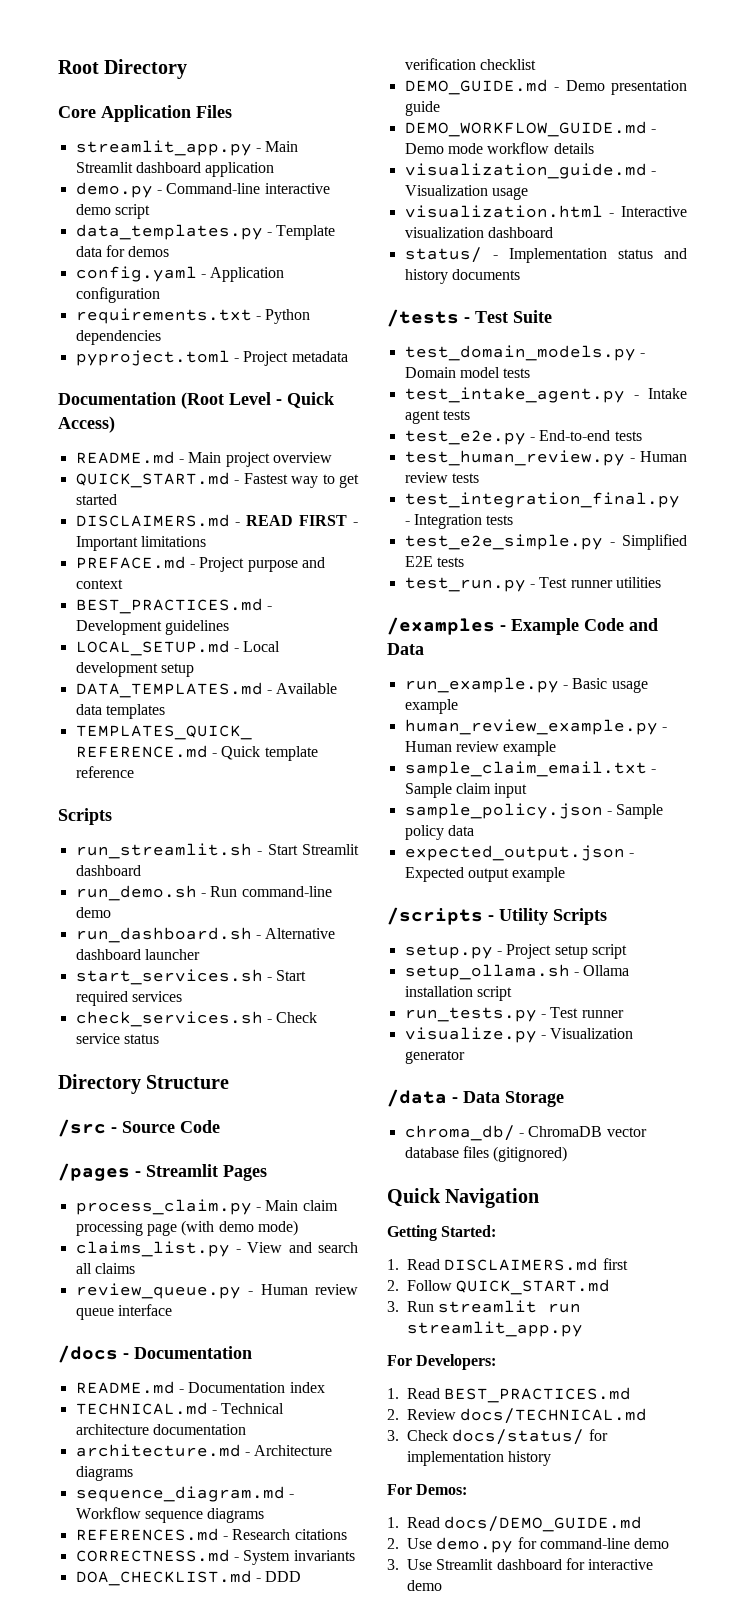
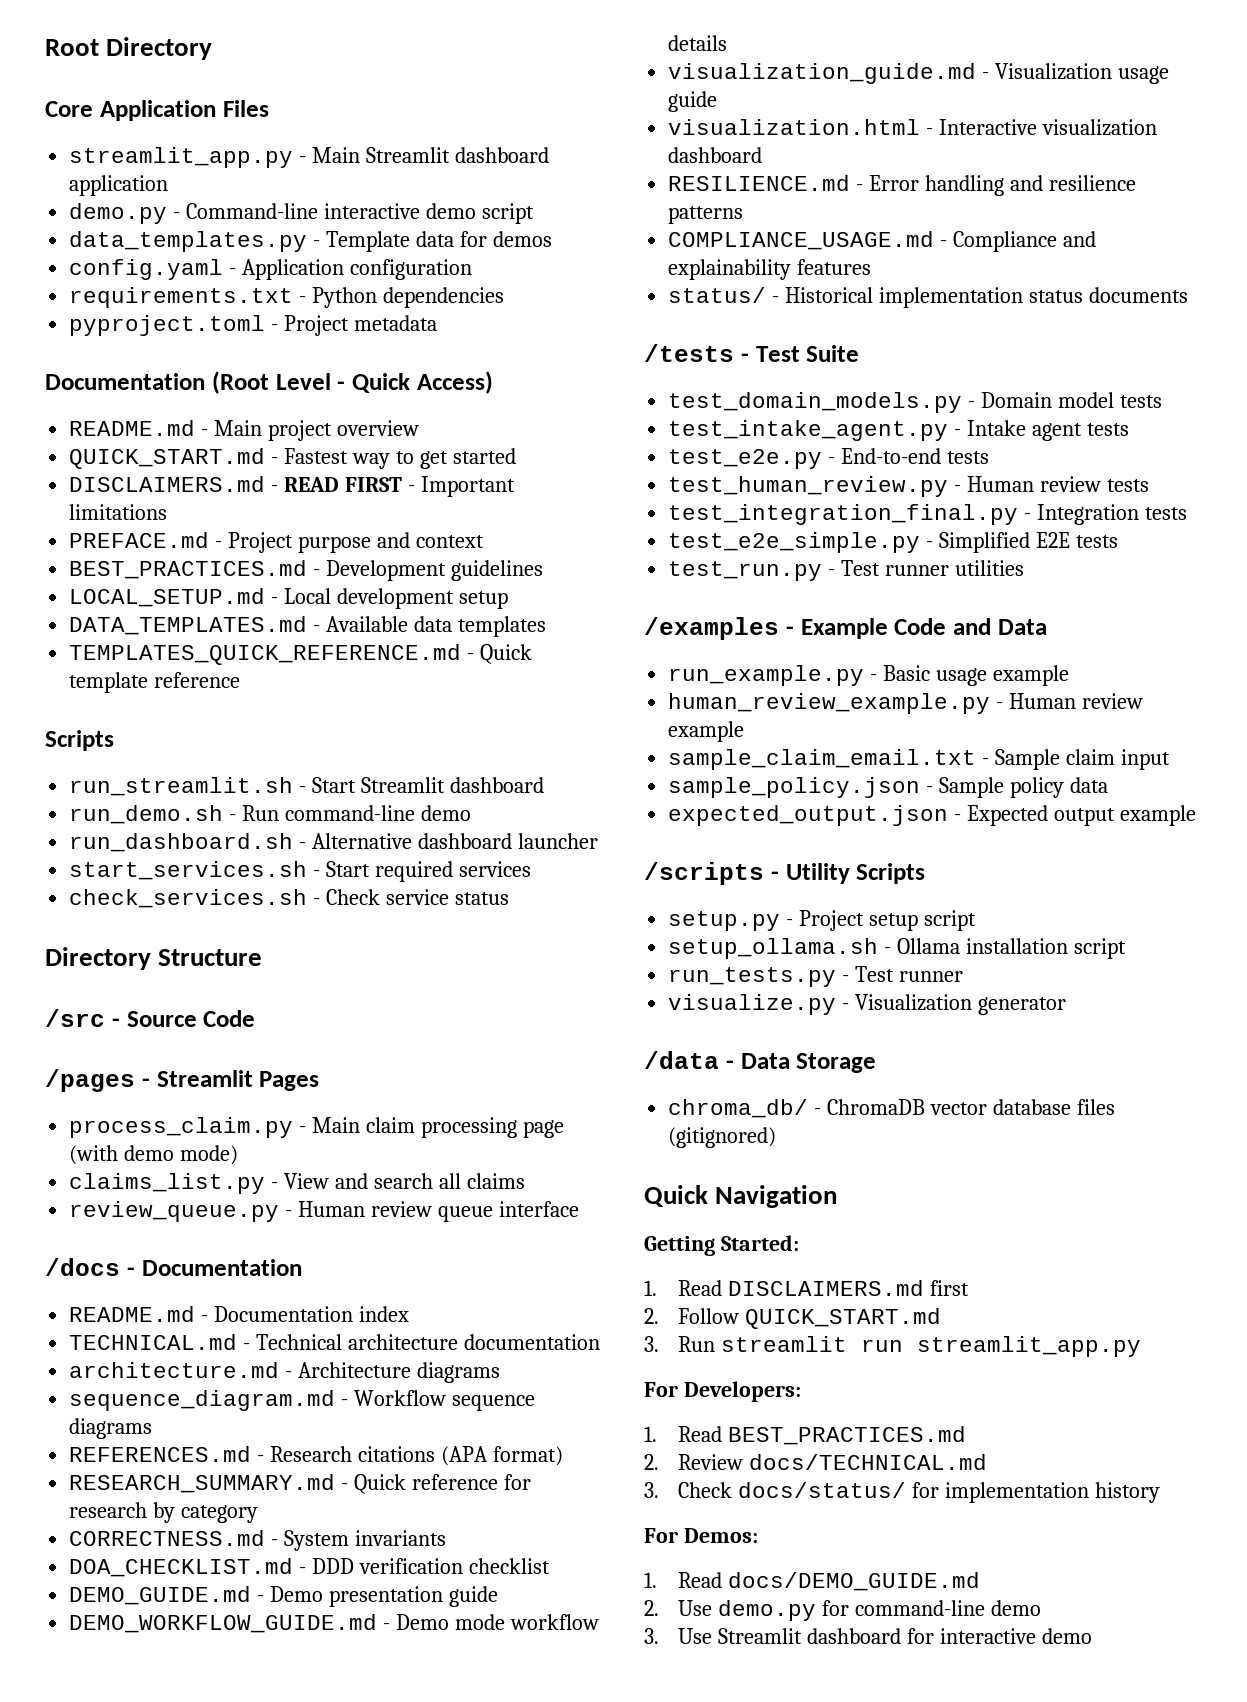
- REFERENCES.md - Research citations
+ REFERENCES.md - Research citations (APA format)
+ RESEARCH_SUMMARY.md - Quick reference for research by category
- visualization_guide.md - Visualization usage
+ visualization_guide.md - Visualization usage guide
- status/ - Implementation status and history documents
+ RESILIENCE.md - Error handling and resilience patterns
+ COMPLIANCE_USAGE.md - Compliance and explainability features
+ status/ - Historical implementation status documents

